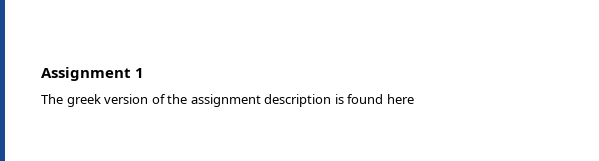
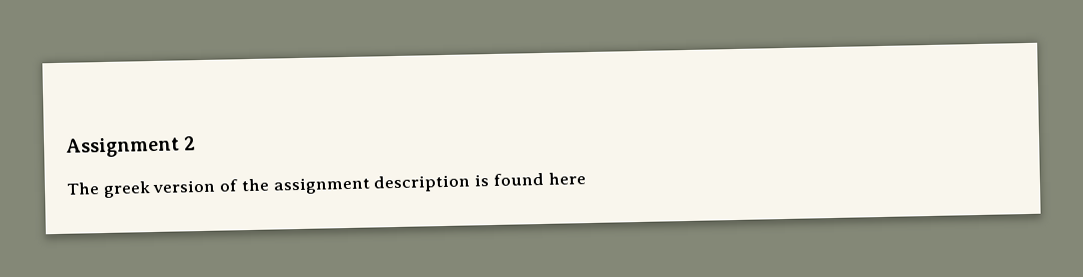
- Assignment 1
+ Assignment 2

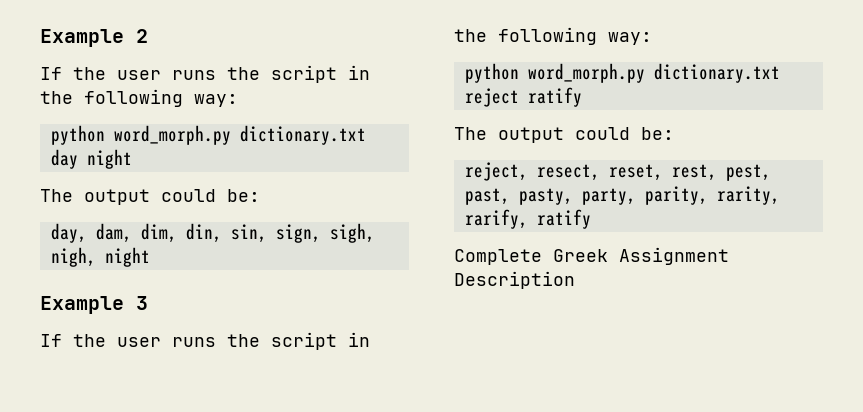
- Assignment 2
- The greek version of the assignment description is found here
+ Example 2
+ If the user runs the script in the following way:
+ python word_morph.py dictionary.txt day night
+ The output could be:
+ day, dam, dim, din, sin, sign, sigh, nigh, night
+ Example 3
+ If the user runs the script in the following way:
+ python word_morph.py dictionary.txt reject ratify
+ The output could be:
+ reject, resect, reset, rest, pest, past, pasty, party, parity, rarity, rarify, ratify
+ Complete Greek Assignment Description

